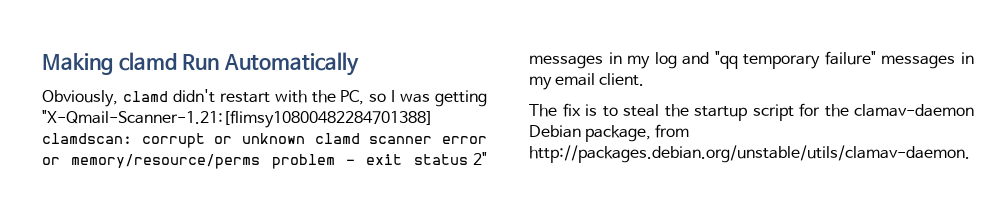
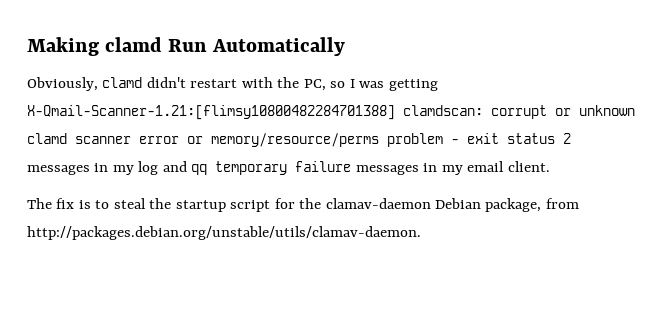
- Obviously, clamd didn't restart with the PC, so I was getting "X-Qmail-Scanner-1.21:[flimsy10800482284701388] clamdscan: corrupt or unknown clamd scanner error or memory/resource/perms problem - exit status 2" messages in my log and "qq temporary failure" messages in my email client.
+ Obviously, clamd didn't restart with the PC, so I was getting X-Qmail-Scanner-1.21:[flimsy10800482284701388] clamdscan: corrupt or unknown clamd scanner error or memory/resource/perms problem - exit status 2 messages in my log and qq temporary failure messages in my email client.

